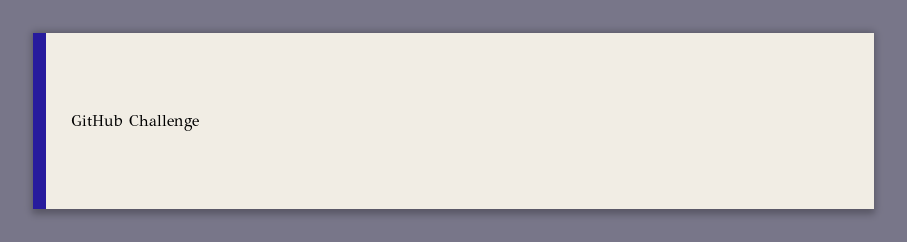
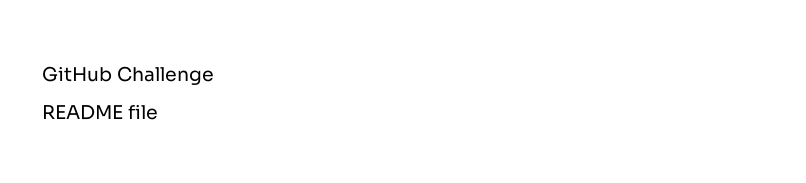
+ README file

